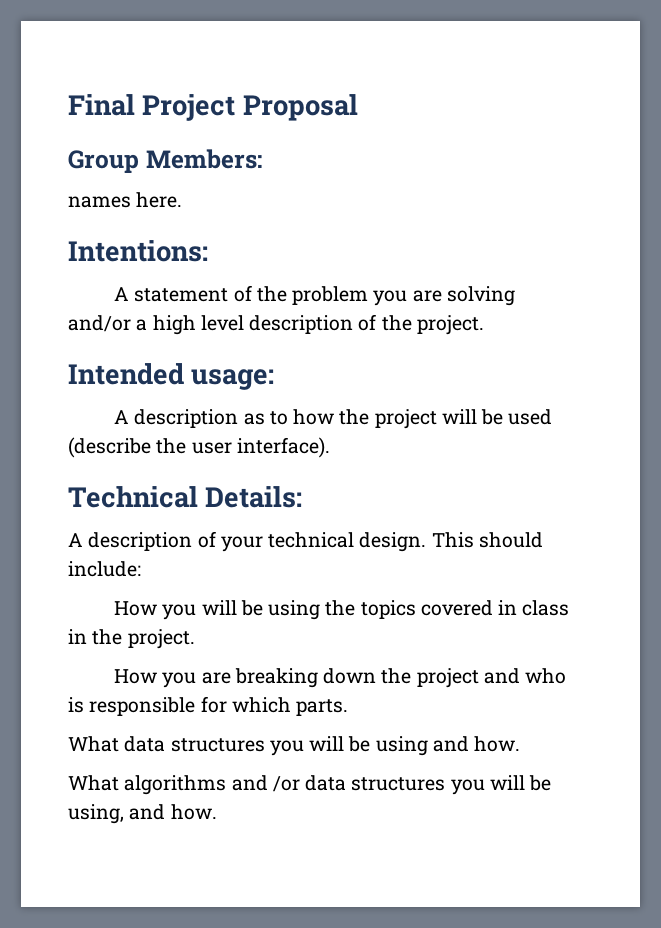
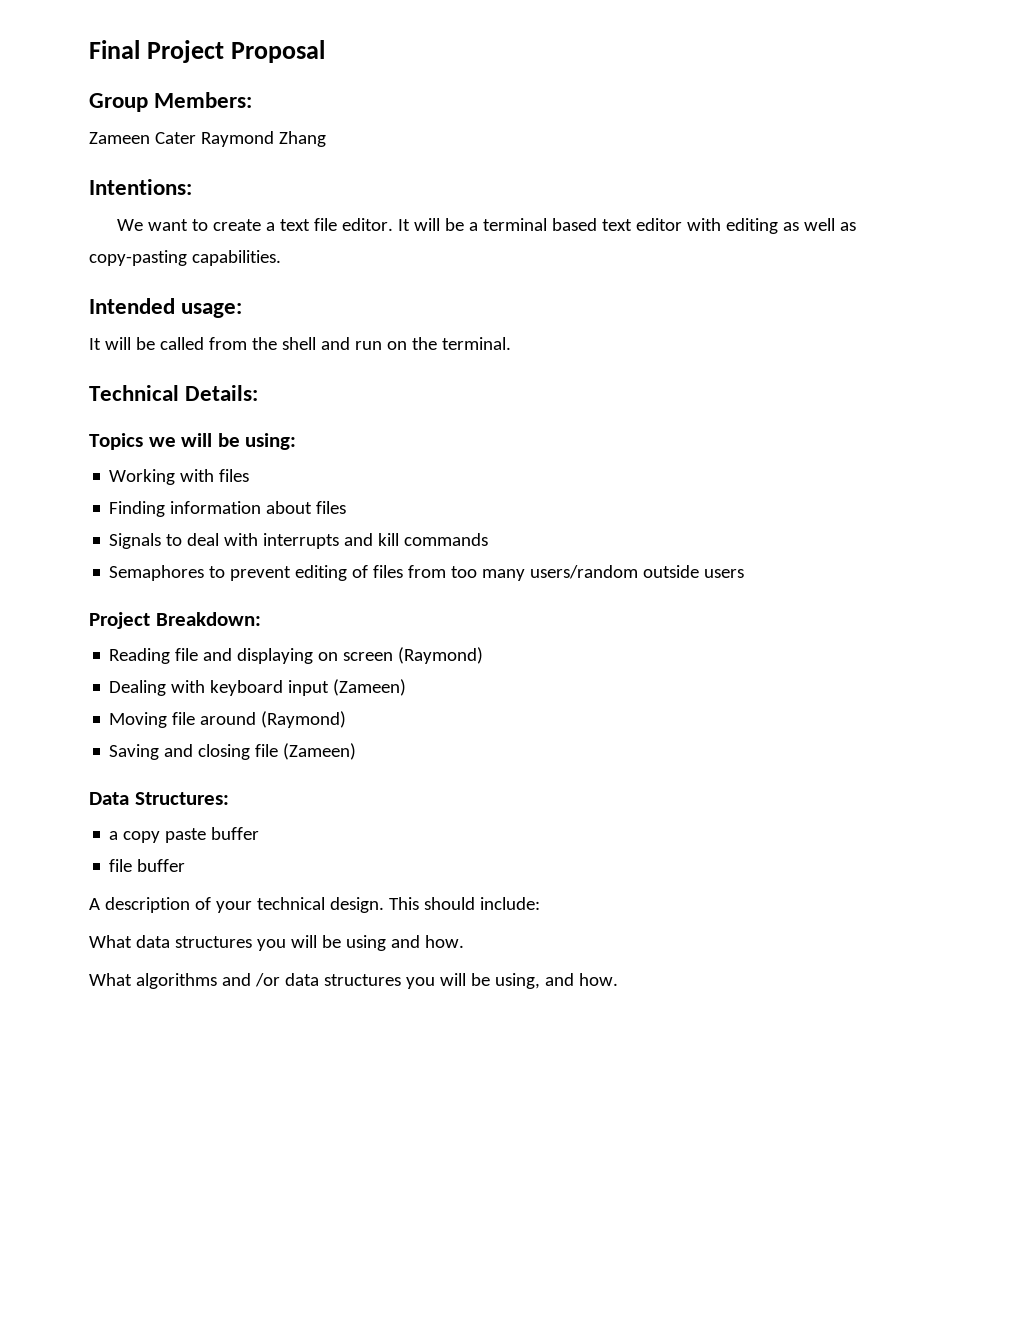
- names here.
+ Zameen Cater Raymond Zhang
  Intentions:
- A statement of the problem you are solving and/or a high level description of the project.
+ We want to create a text file editor. It will be a terminal based text editor with editing as well as copy-pasting capabilities.
  Intended usage:
- A description as to how the project will be used (describe the user interface).
+ It will be called from the shell and run on the terminal.
  Technical Details:
+ Topics we will be using:
+ Working with files
+ Finding information about files
+ Signals to deal with interrupts and kill commands
+ Semaphores to prevent editing of files from too many users/random outside users
+ Project Breakdown:
+ Reading file and displaying on screen (Raymond)
+ Dealing with keyboard input (Zameen)
+ Moving file around (Raymond)
+ Saving and closing file (Zameen)
+ Data Structures:
+ a copy paste buffer
+ file buffer
- How you will be using the topics covered in class in the project.
- How you are breaking down the project and who is responsible for which parts.

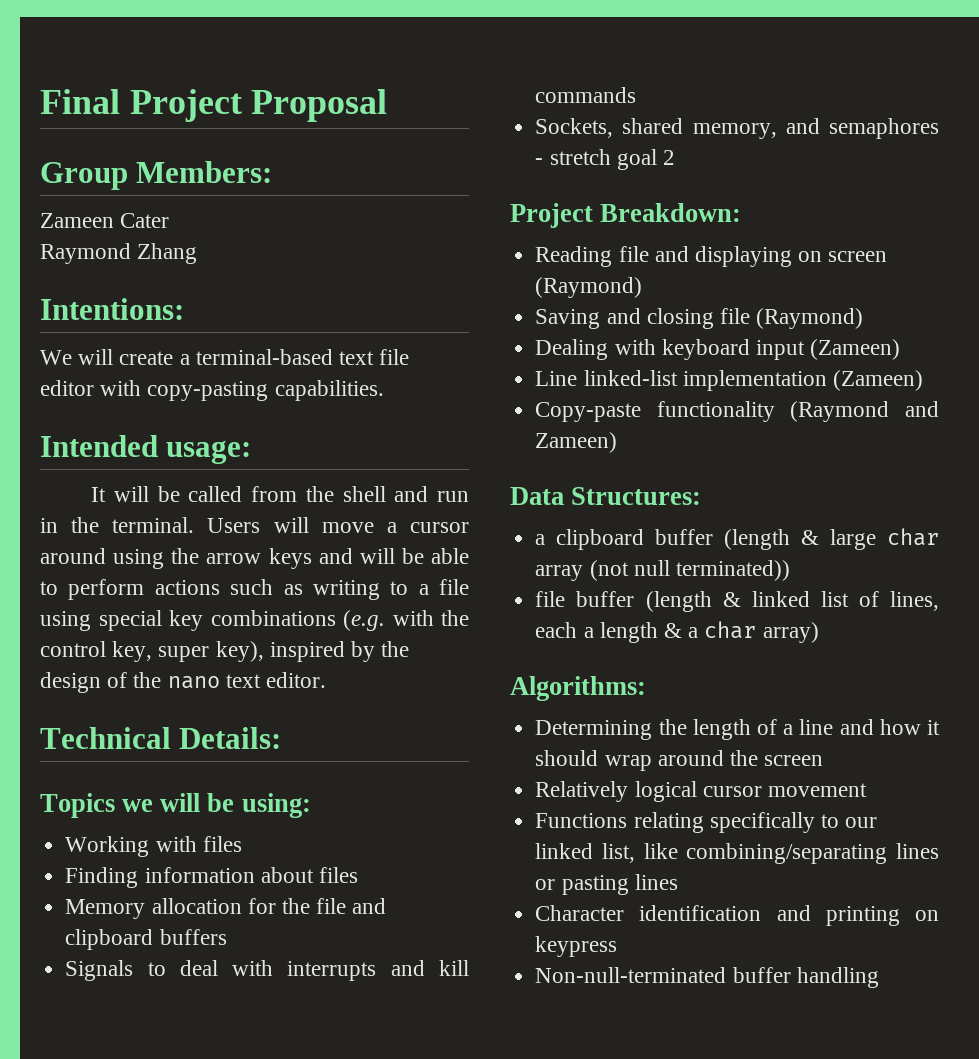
- Zameen Cater Raymond Zhang
+ Zameen Cater
+ Raymond Zhang
- We want to create a text file editor. It will be a terminal based text editor with editing as well as copy-pasting capabilities.
+ We will create a terminal-based text file editor with copy-pasting capabilities.
- It will be called from the shell and run on the terminal.
+ It will be called from the shell and run in the terminal. Users will move a cursor around using the arrow keys and will be able to perform actions such as writing to a file using special key combinations (e.g. with the control key, super key), inspired by the design of the nano text editor.
+ Memory allocation for the file and clipboard buffers
- Semaphores to prevent editing of files from too many users/random outside users
+ Sockets, shared memory, and semaphores - stretch goal 2
+ Saving and closing file (Raymond)
- Moving file around (Raymond)
- Saving and closing file (Zameen)
+ Line linked-list implementation (Zameen)
+ Copy-paste functionality (Raymond and Zameen)
- a copy paste buffer
- file buffer
- A description of your technical design. This should include:
- What data structures you will be using and how.
- What algorithms and /or data structures you will be using, and how.
+ a clipboard buffer (length & large char array (not null terminated))
+ file buffer (length & linked list of lines, each a length & a char array)
+ Algorithms:
+ Determining the length of a line and how it should wrap around the screen
+ Relatively logical cursor movement
+ Functions relating specifically to our linked list, like combining/separating lines or pasting lines
+ Character identification and printing on keypress
+ Non-null-terminated buffer handling

